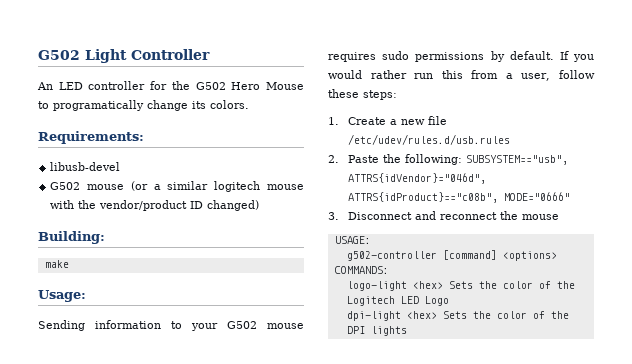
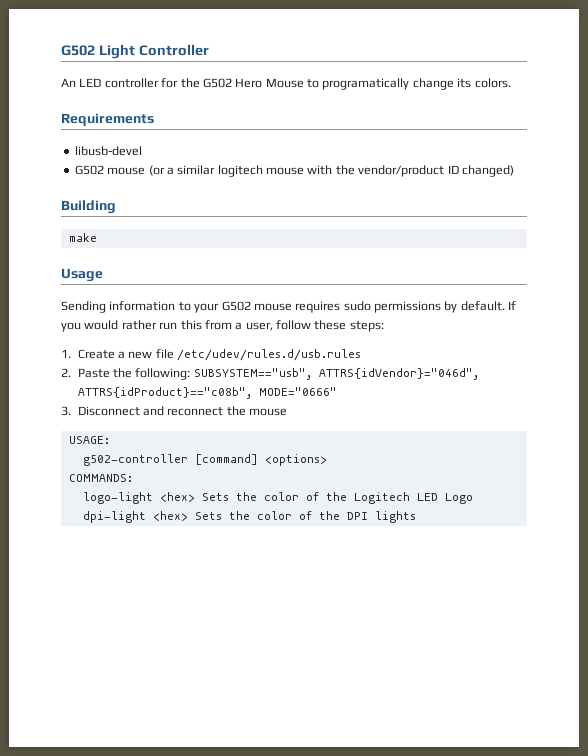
- Requirements:
+ Requirements
- Building:
+ Building
- Usage:
+ Usage

